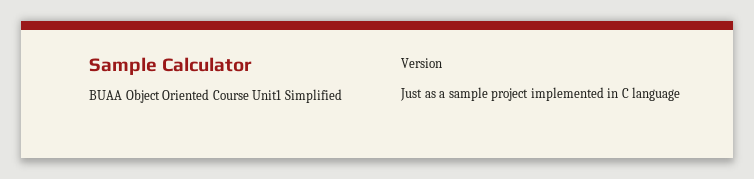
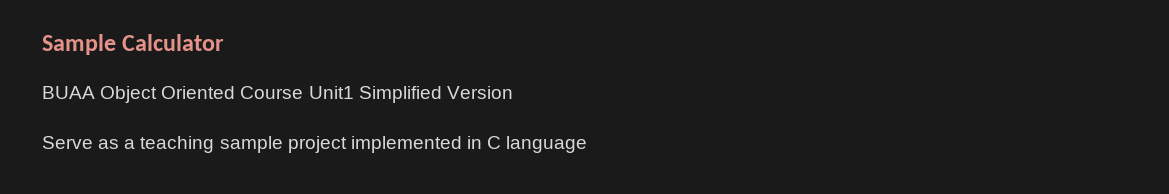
- Just as a sample project implemented in C language
+ Serve as a teaching sample project implemented in C language

